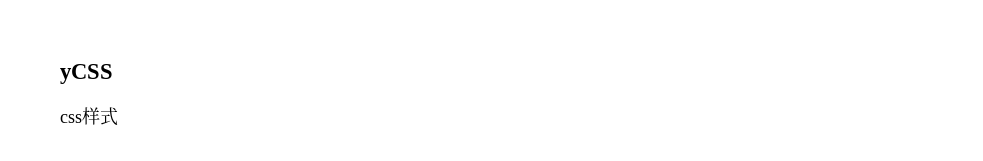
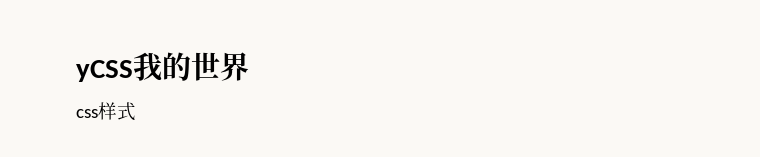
- yCSS
+ yCSS我的世界

